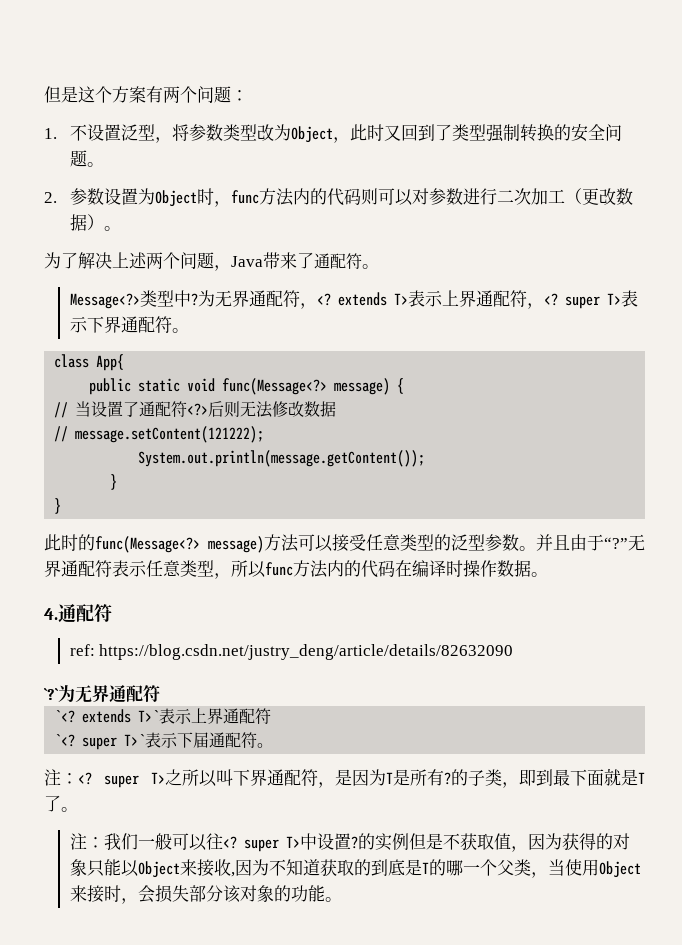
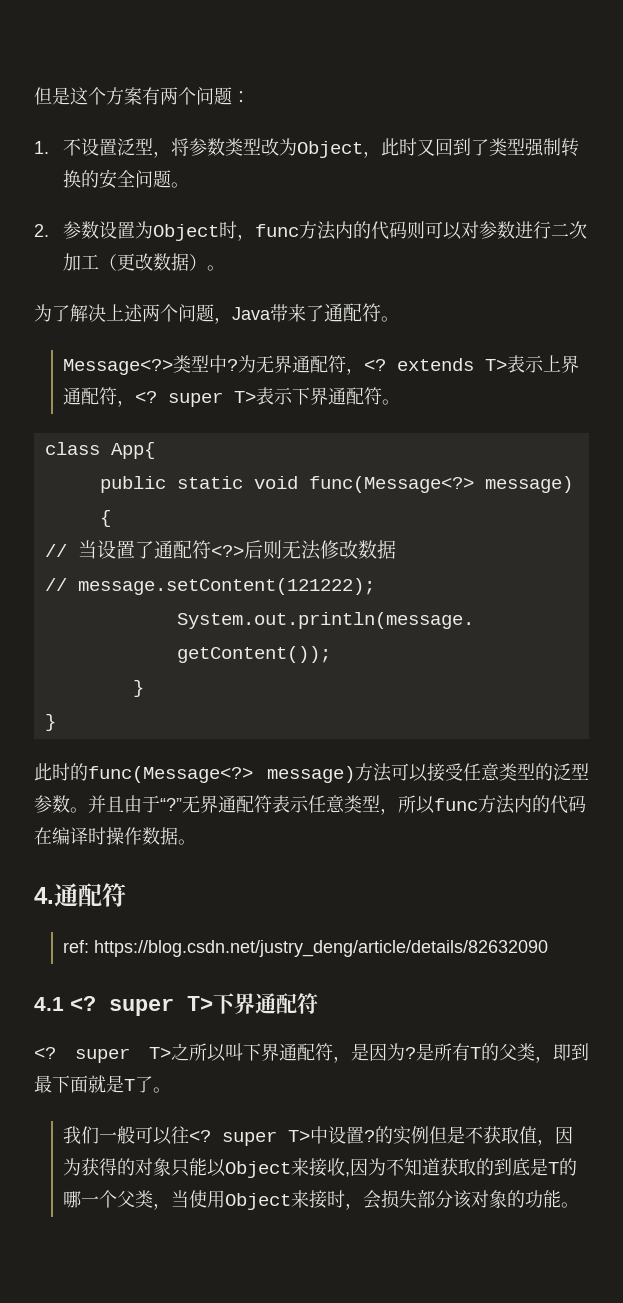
- `?`为无界通配符
- `<? extends T>`表示上界通配符
- `<? super T>`表示下届通配符。
- 注：<? super T>之所以叫下界通配符，是因为T是所有?的子类，即到最下面就是T了。
+ 4.1 <? super T>下界通配符
+ <? super T>之所以叫下界通配符，是因为?是所有T的父类，即到最下面就是T了。
- 注：我们一般可以往<? super T>中设置?
+ 我们一般可以往<? super T>中设置?

